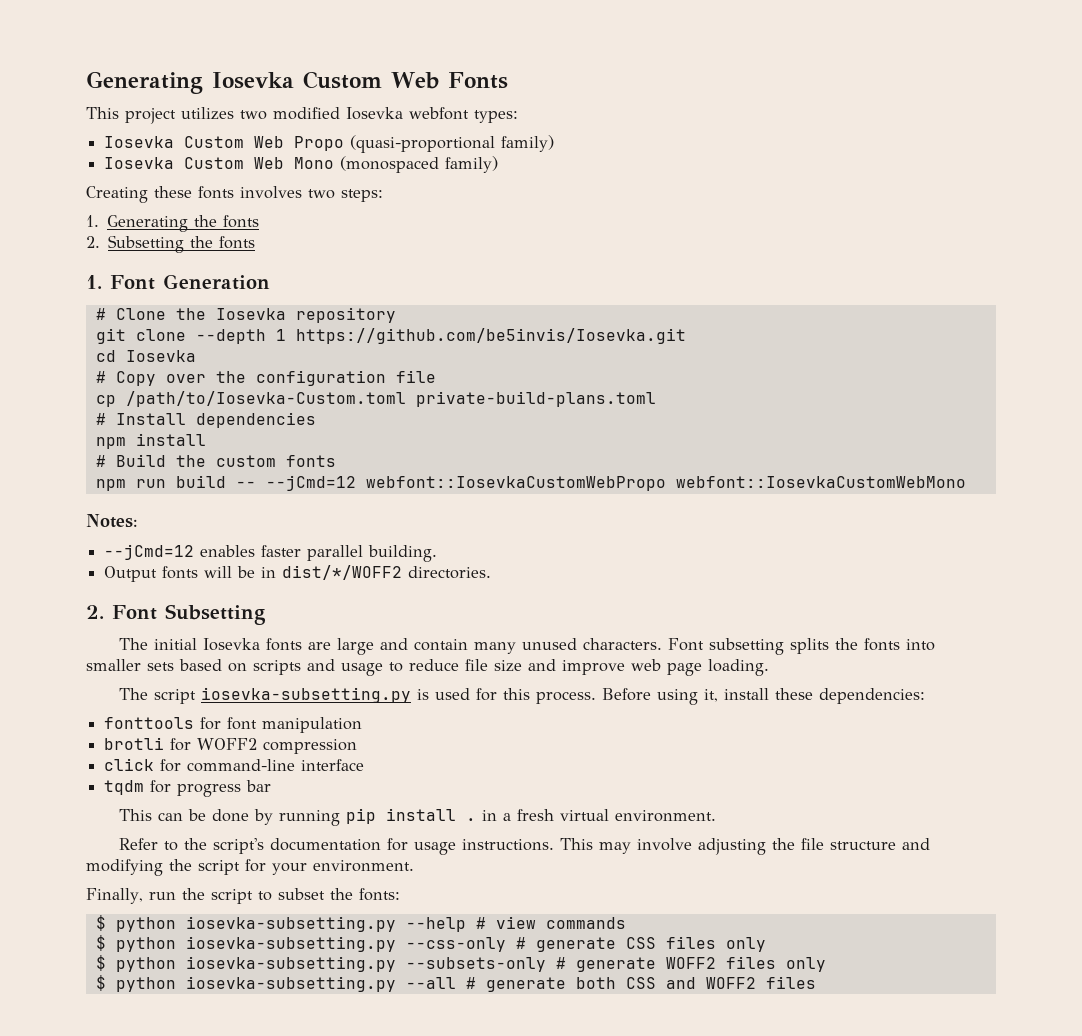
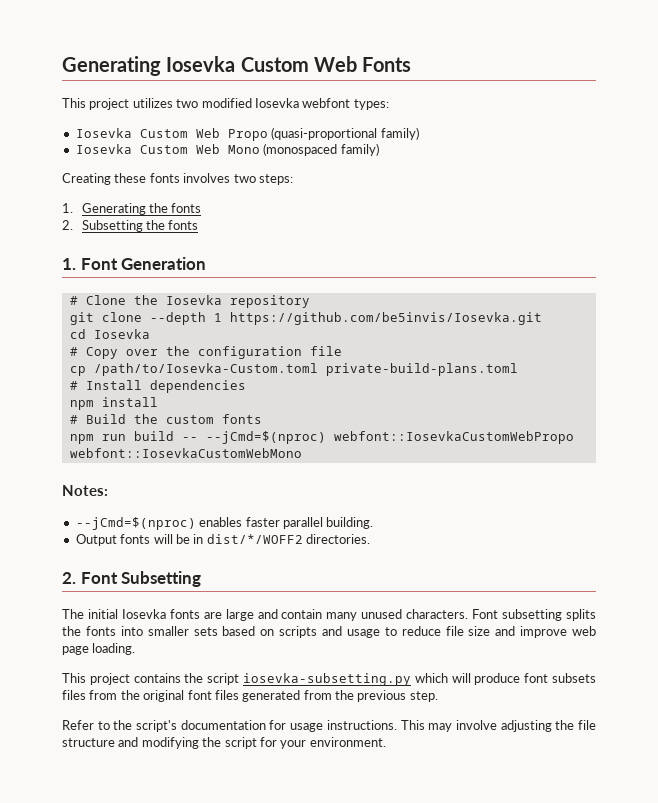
- npm run build -- --jCmd=12 webfont::IosevkaCustomWebPropo webfont::IosevkaCustomWebMono
+ npm run build -- --jCmd=$(nproc) webfont::IosevkaCustomWebPropo webfont::IosevkaCustomWebMono
- --jCmd=12 enables faster parallel building.
+ --jCmd=$(nproc) enables faster parallel building.
- The script iosevka-subsetting.py is used for this process. Before using it, install these dependencies:
- fonttools for font manipulation
- brotli for WOFF2 compression
- click for command-line interface
- tqdm for progress bar
- This can be done by running pip install . in a fresh virtual environment.
+ This project contains the script iosevka-subsetting.py which will produce font subsets files from the original font files generated from the previous step.
- Finally, run the script to subset the fonts:
- $ python iosevka-subsetting.py --help # view commands
- $ python iosevka-subsetting.py --css-only # generate CSS files only
- $ python iosevka-subsetting.py --subsets-only # generate WOFF2 files only
- $ python iosevka-subsetting.py --all # generate both CSS and WOFF2 files

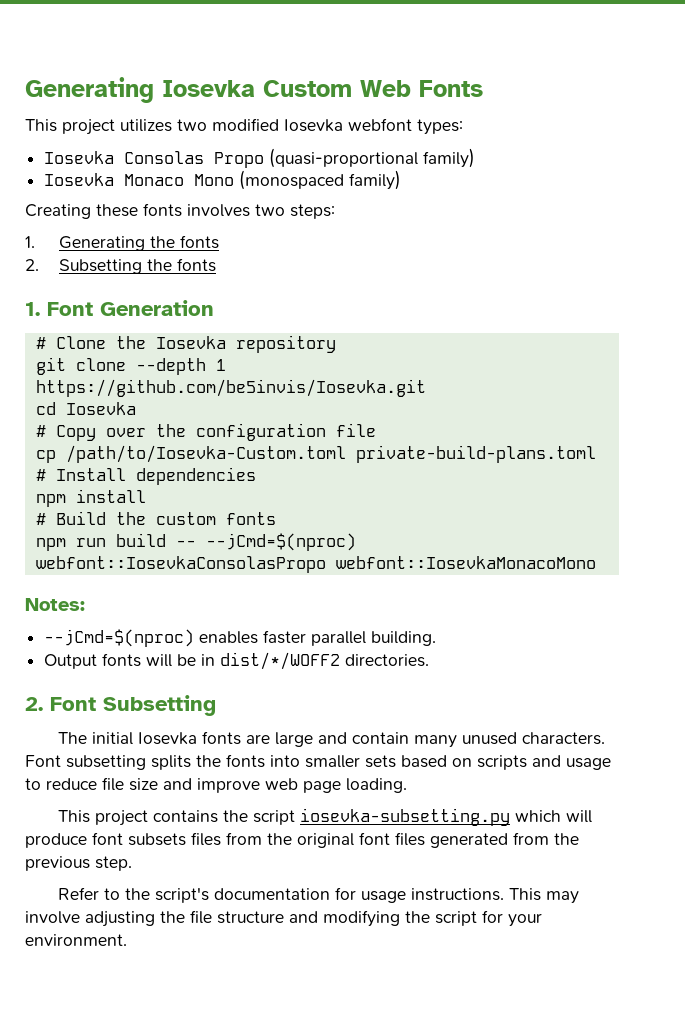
- Iosevka Custom Web Propo (quasi-proportional family)
+ Iosevka Consolas Propo (quasi-proportional family)
- Iosevka Custom Web Mono (monospaced family)
+ Iosevka Monaco Mono (monospaced family)
- npm run build -- --jCmd=$(nproc) webfont::IosevkaCustomWebPropo webfont::IosevkaCustomWebMono
+ npm run build -- --jCmd=$(nproc) webfont::IosevkaConsolasPropo webfont::IosevkaMonacoMono

